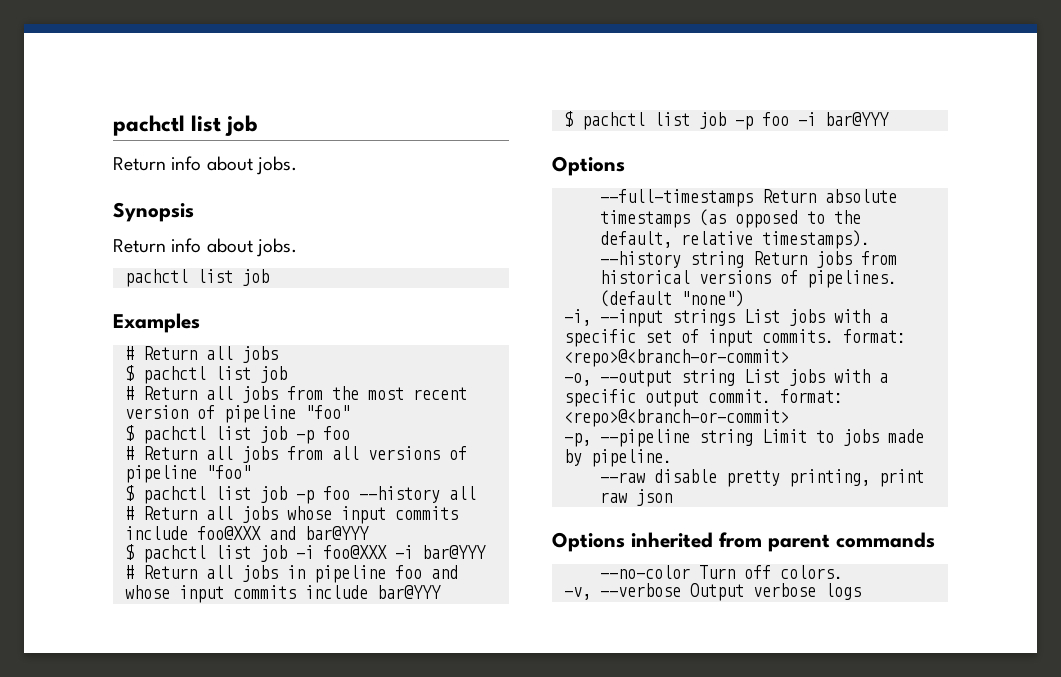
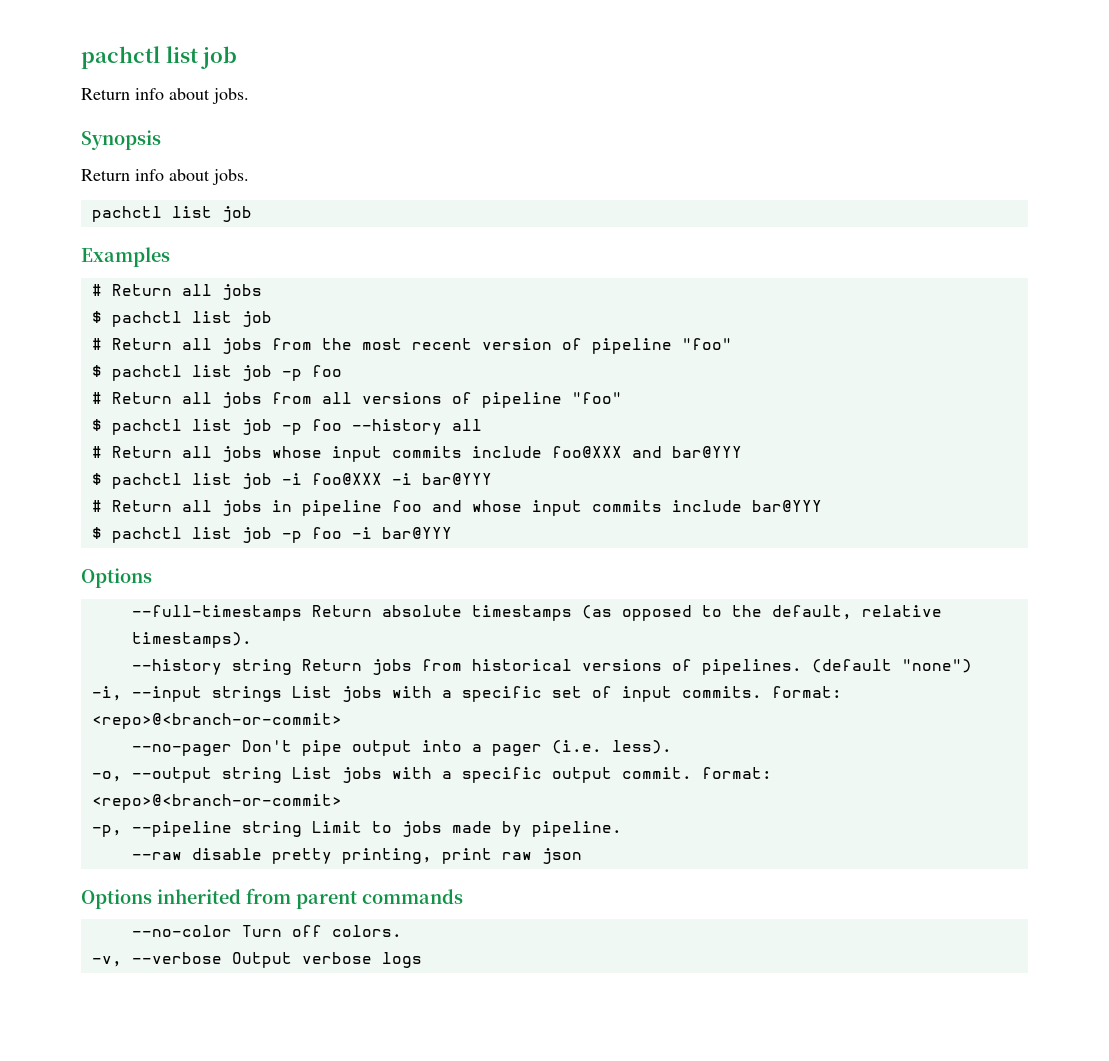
+ --no-pager Don't pipe output into a pager (i.e. less).

